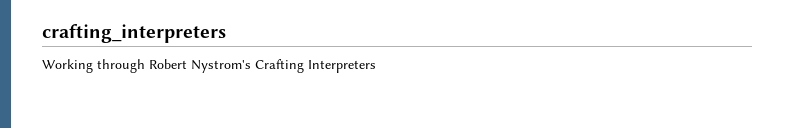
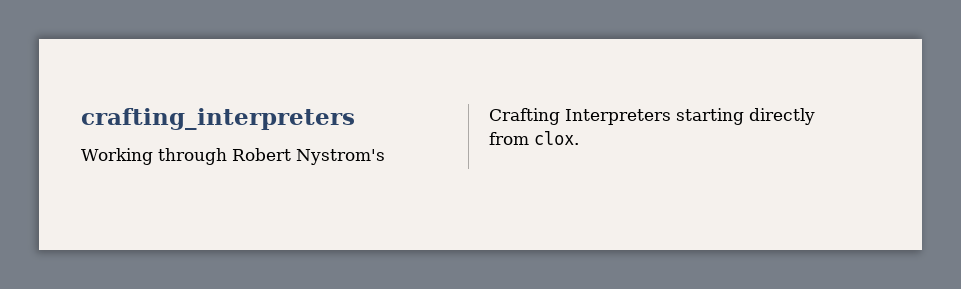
- Working through Robert Nystrom's Crafting Interpreters
+ Working through Robert Nystrom's Crafting Interpreters starting directly from clox.

